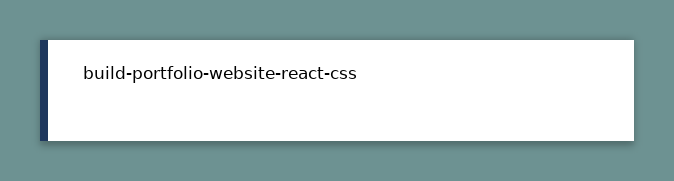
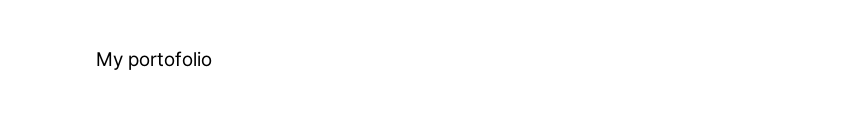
- build-portfolio-website-react-css
+ My portofolio

